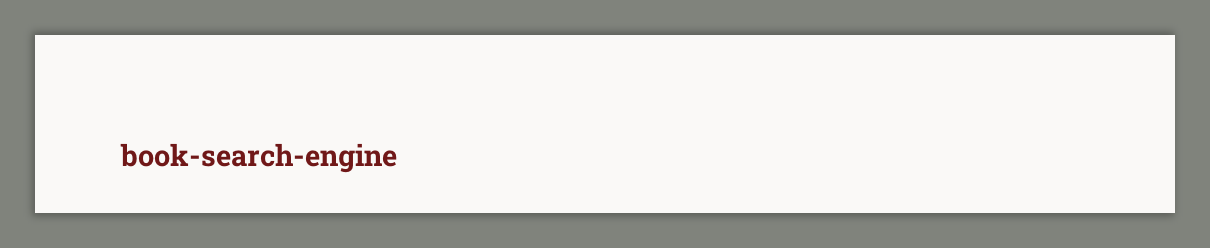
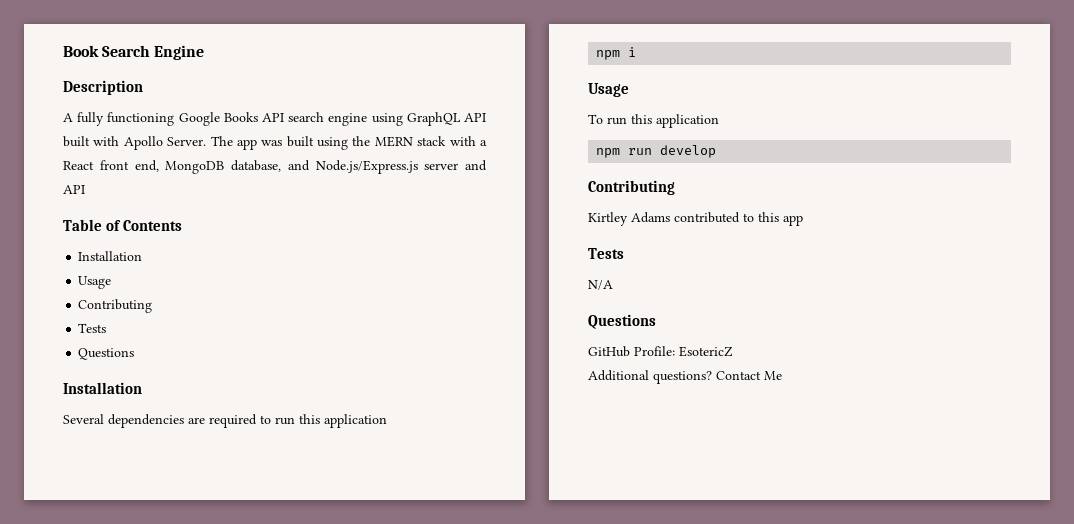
- book-search-engine
+ Book Search Engine
+ Description
+ A fully functioning Google Books API search engine using GraphQL API built with Apollo Server. The app was built using the MERN stack with a React front end, MongoDB database, and Node.js/Express.js server and API
+ Table of Contents
+ Installation
+ Usage
+ Contributing
+ Tests
+ Questions
+ Installation
+ Several dependencies are required to run this application
+ npm i
+ Usage
+ To run this application
+ npm run develop
+ Contributing
+ Kirtley Adams contributed to this app
+ Tests
+ N/A
+ Questions
+ GitHub Profile: EsotericZ
+ Additional questions? Contact Me

